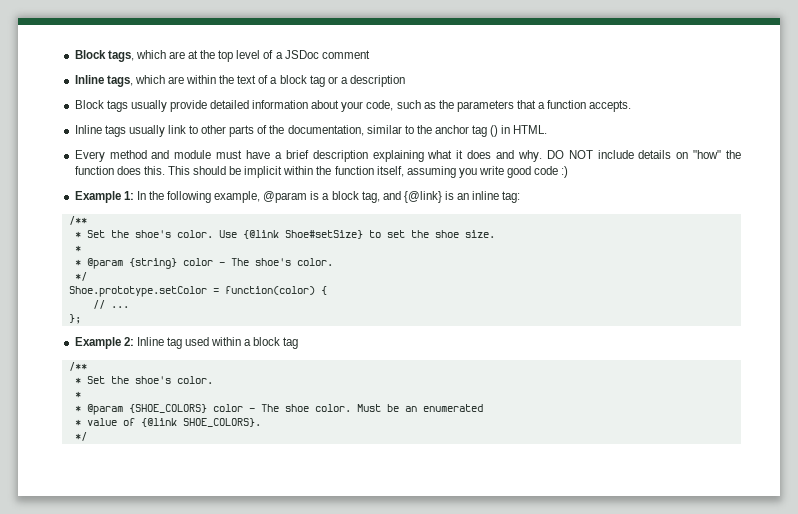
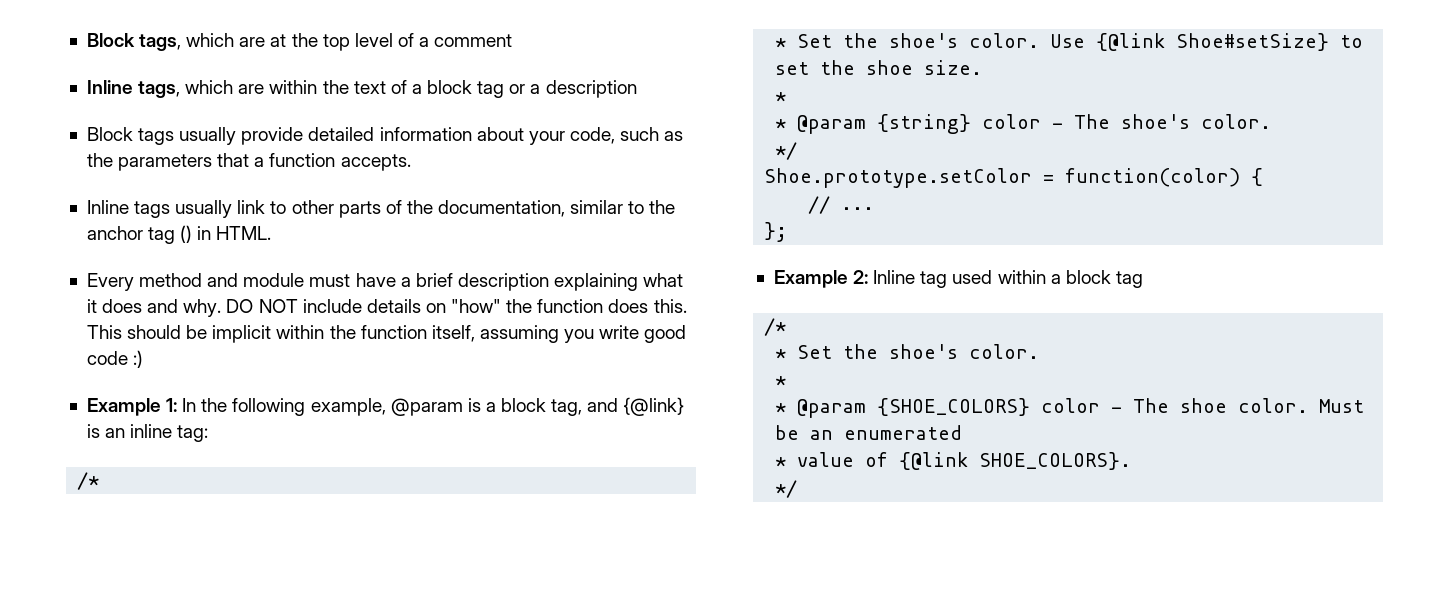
- Block tags, which are at the top level of a JSDoc comment
+ Block tags, which are at the top level of a comment
  Example 1: In the following example, @param is a block tag, and {@link} is an inline tag:
- /**
+ /*
  Example 2: Inline tag used within a block tag
- /**
+ /*

